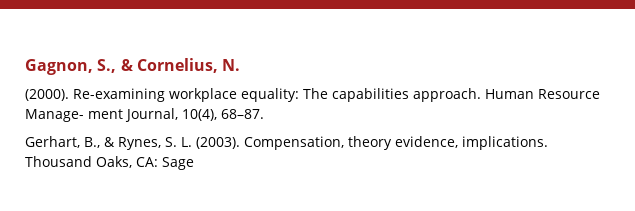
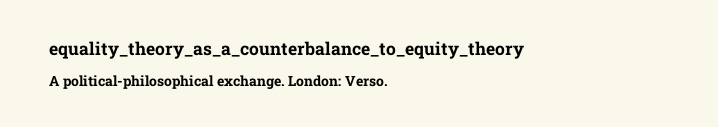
- Gagnon, S., & Cornelius, N.
- (2000). Re-examining workplace equality: The capabilities approach. Human Resource Manage- ment Journal, 10(4), 68–87.
- Gerhart, B., & Rynes, S. L. (2003). Compensation, theory evidence, implications. Thousand Oaks, CA: Sage
+ equality_theory_as_a_counterbalance_to_equity_theory
+ A political-philosophical exchange. London: Verso.

